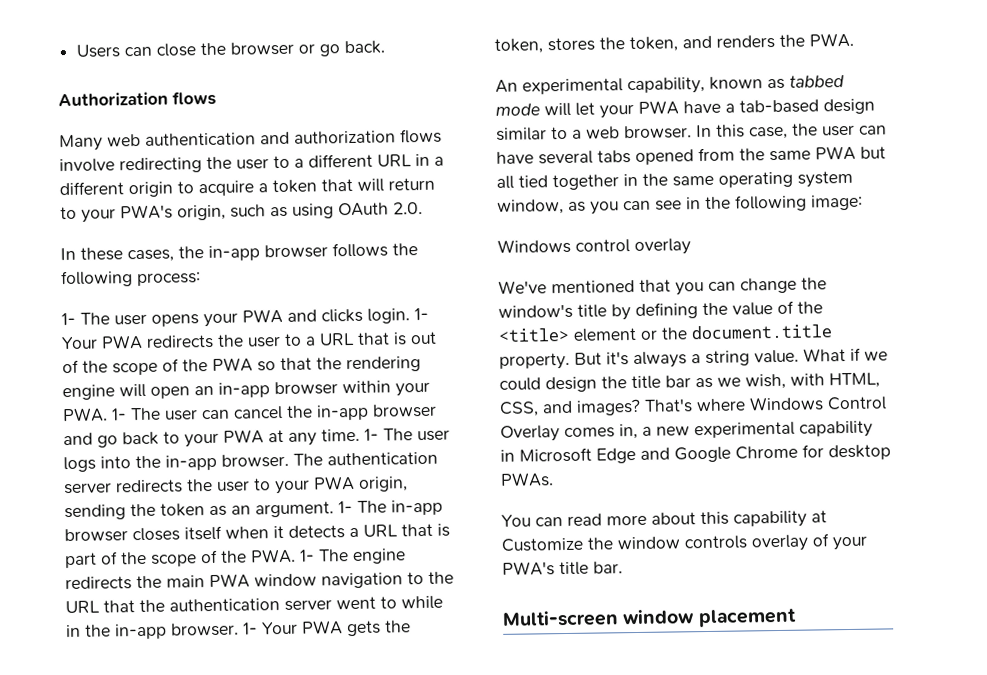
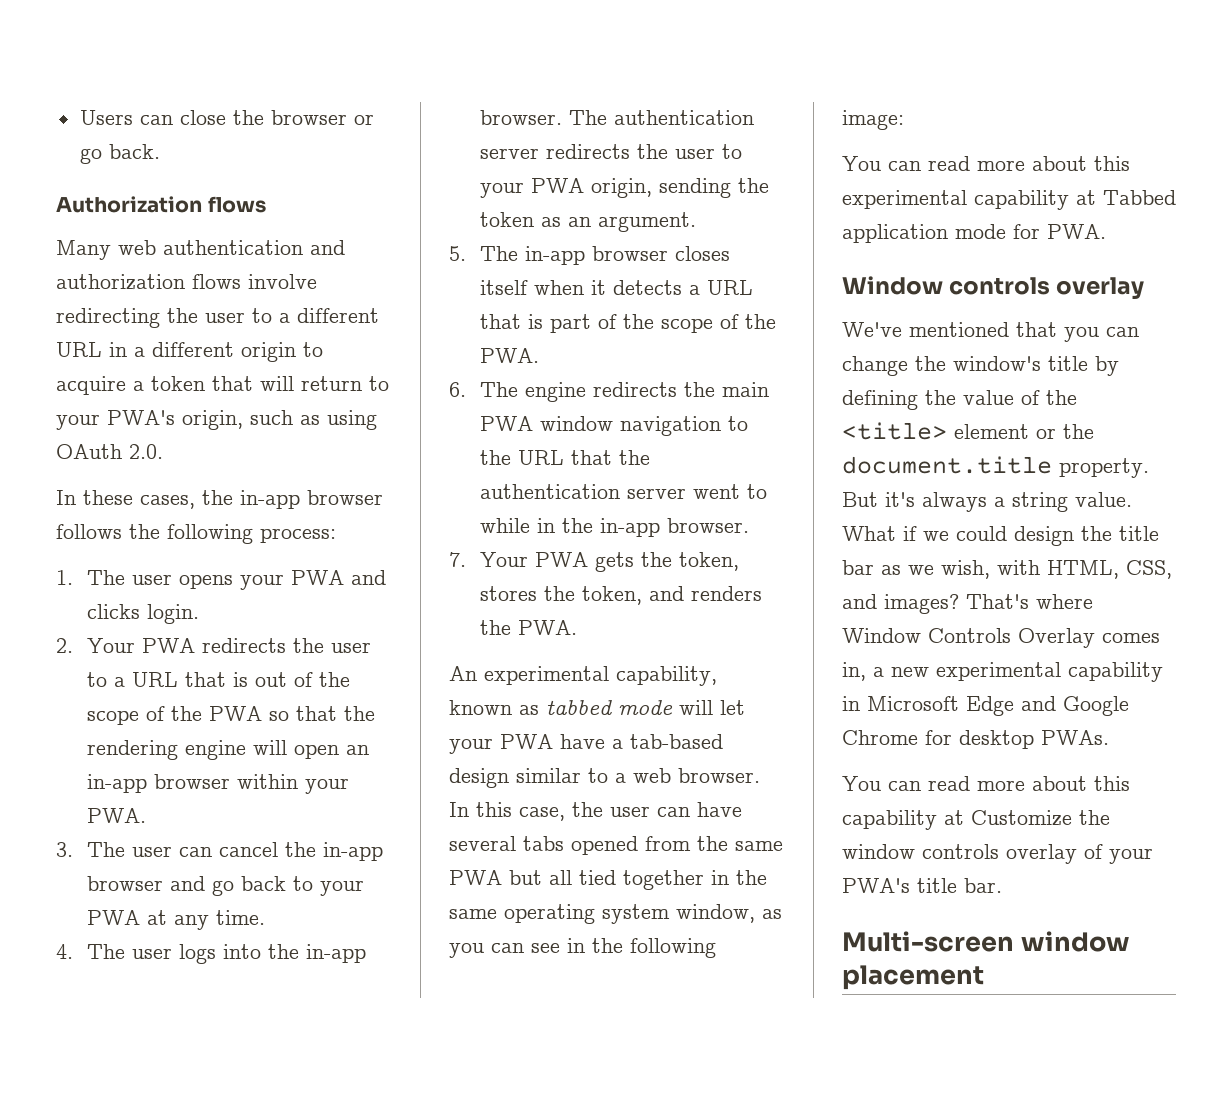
- 1- The user opens your PWA and clicks login. 1- Your PWA redirects the user to a URL that is out of the scope of the PWA so that the rendering engine will open an in-app browser within your PWA. 1- The user can cancel the in-app browser and go back to your PWA at any time. 1- The user logs into the in-app browser.
+ 1. The user opens your PWA and clicks login.
+ 2. Your PWA redirects the user to a URL that is out of the scope of the PWA so that the rendering engine will open an in-app browser within your PWA.
+ 3. The user can cancel the in-app browser and go back to your PWA at any time.
+ 4. The user logs into the in-app browser.
- The authentication server redirects the user to your PWA origin, sending the token as an argument. 1- The in-app browser closes itself when it detects a URL that is part of the scope of the PWA. 1- The engine redirects the main PWA window navigation to the URL that the authentication server went to while in the in-app browser. 1- Your PWA gets the token, stores the token, and renders the PWA.
+ The authentication server redirects the user to your PWA origin, sending the token as an argument.
+ 5. The in-app browser closes itself when it detects a URL that is part of the scope of the PWA.
+ 6. The engine redirects the main PWA window navigation to the URL that the authentication server went to while in the in-app browser.
+ 7. Your PWA gets the token, stores the token, and renders the PWA.
- Windows control overlay
+ You can read more about this experimental capability at Tabbed application mode for PWA.
+ Window controls overlay
- That's where Windows Control Overlay comes in, a new experimental capability in Microsoft Edge and Google Chrome for desktop PWAs.
+ That's where Window Controls Overlay comes in, a new experimental capability in Microsoft Edge and Google Chrome for desktop PWAs.

